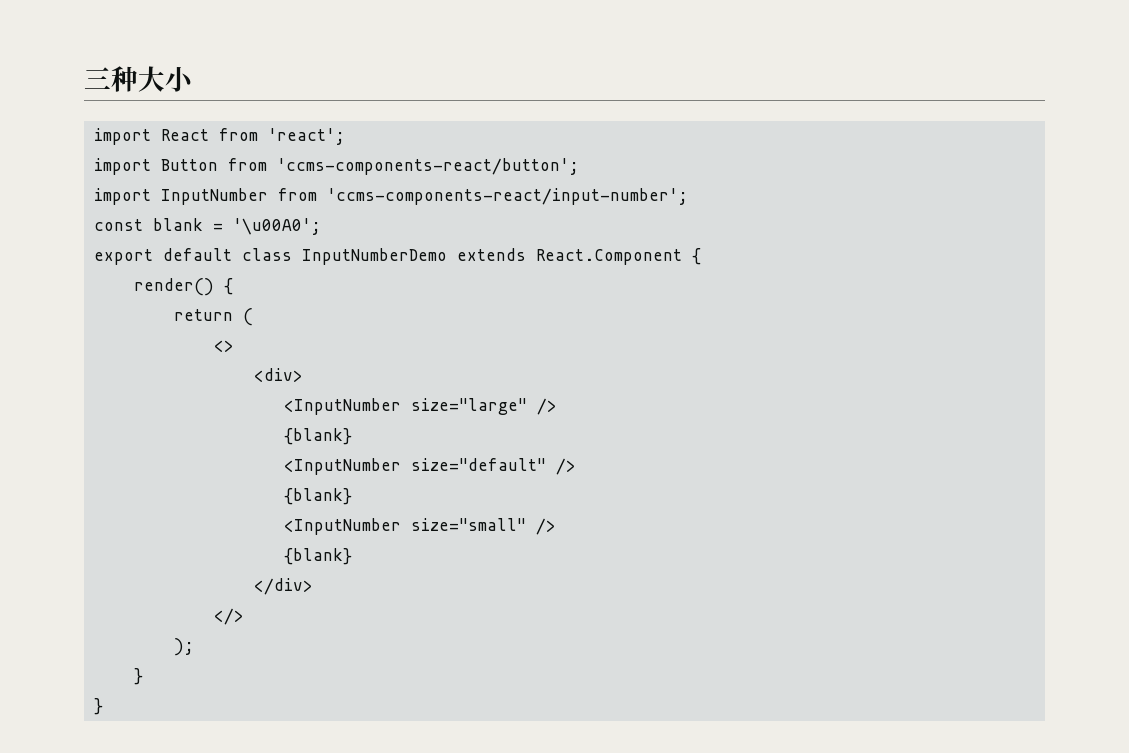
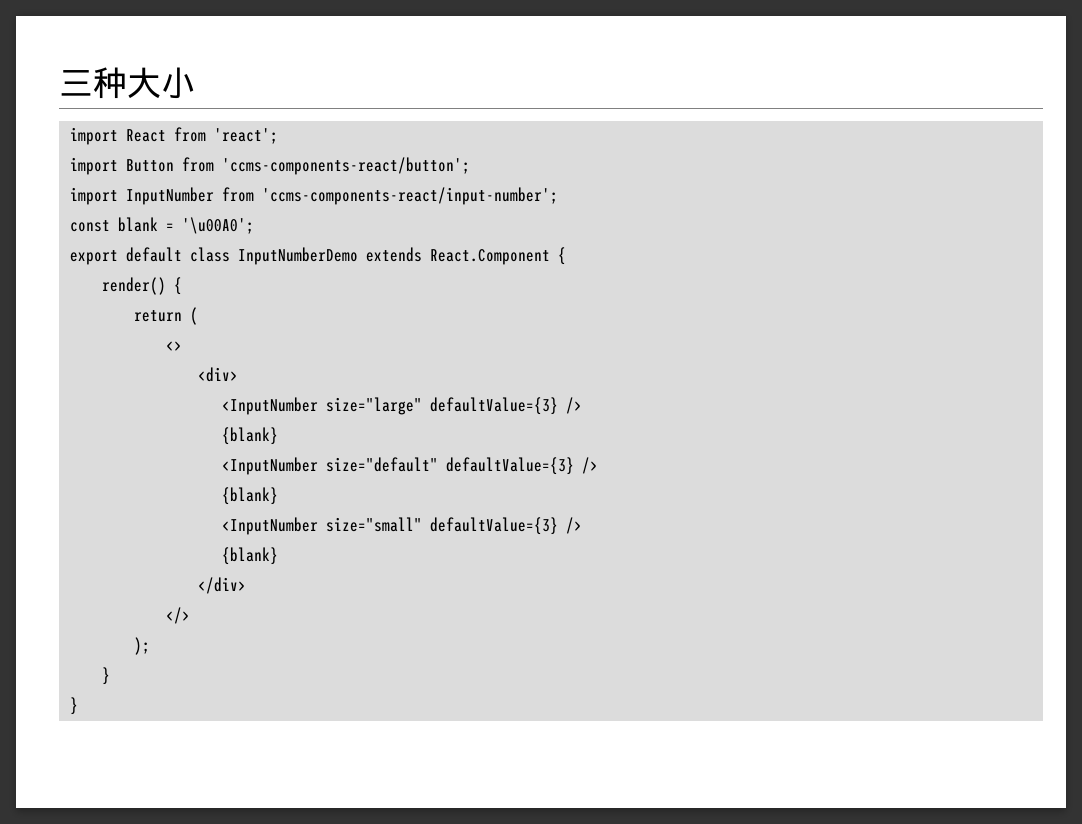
- <InputNumber size="large" />
+ <InputNumber size="large" defaultValue={3} />
- <InputNumber size="default" />
+ <InputNumber size="default" defaultValue={3} />
- <InputNumber size="small" />
+ <InputNumber size="small" defaultValue={3} />

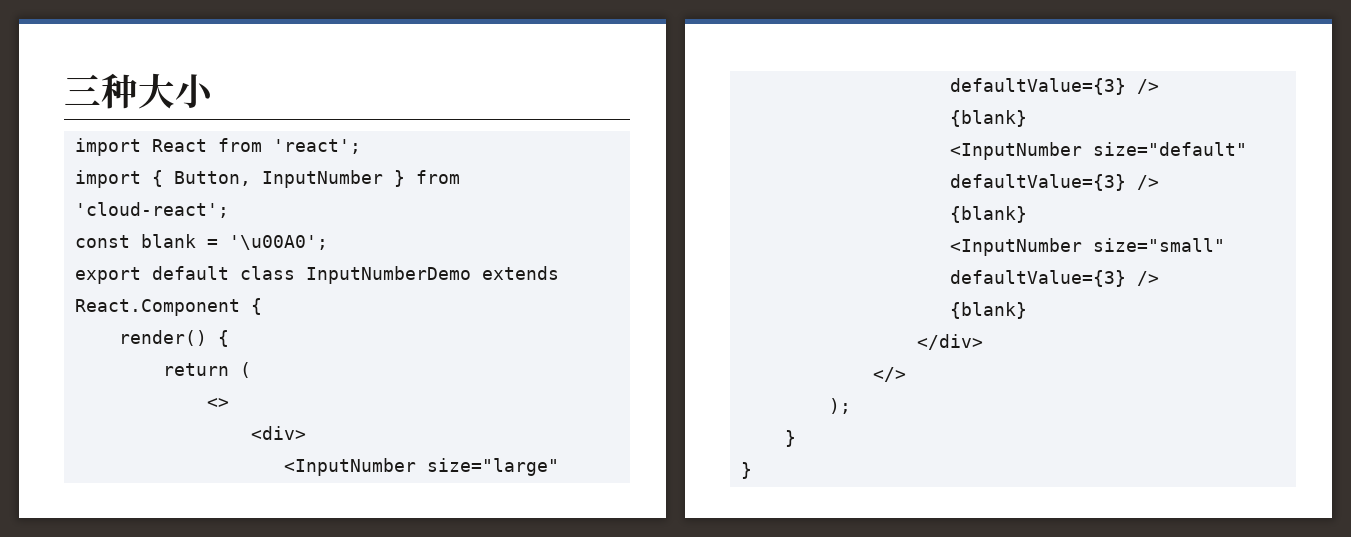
- import Button from 'ccms-components-react/button';
- import InputNumber from 'ccms-components-react/input-number';
+ import { Button, InputNumber } from 'cloud-react';

